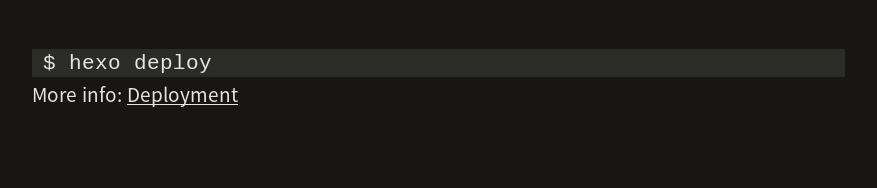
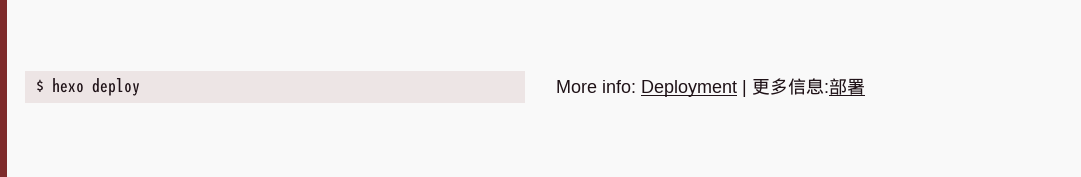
- More info: Deployment
+ More info: Deployment | 更多信息:部署

